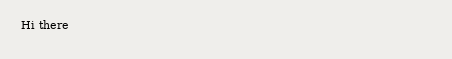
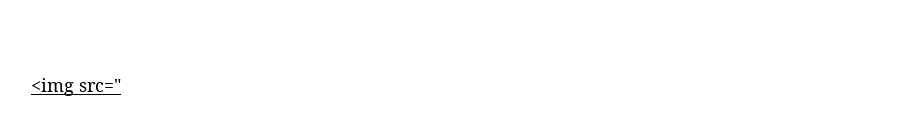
- Hi there
+ <img src="

